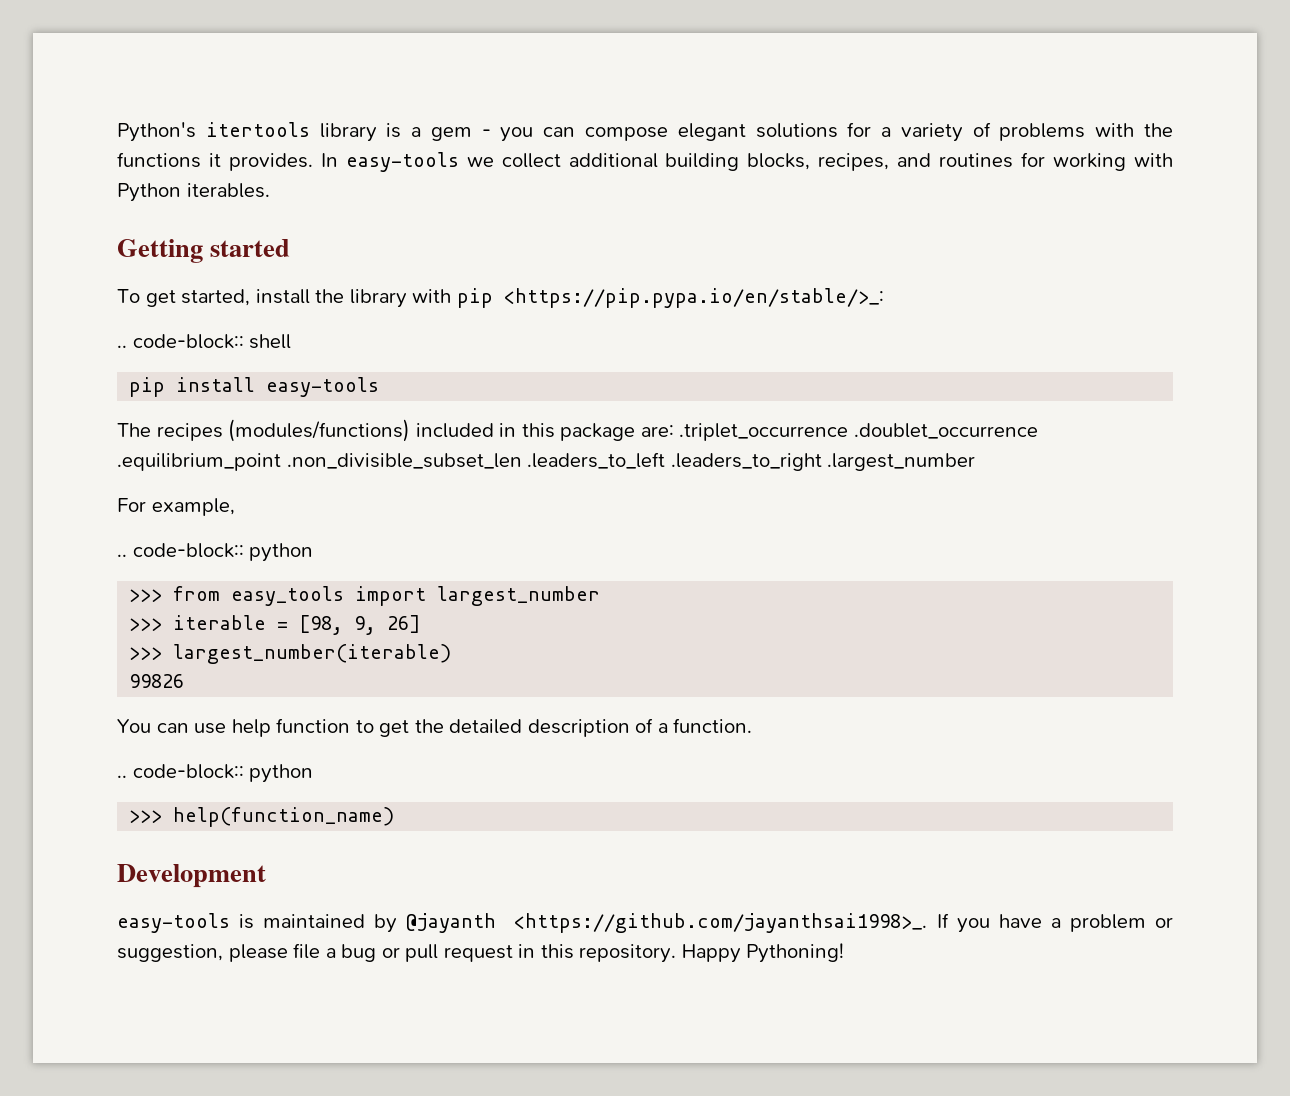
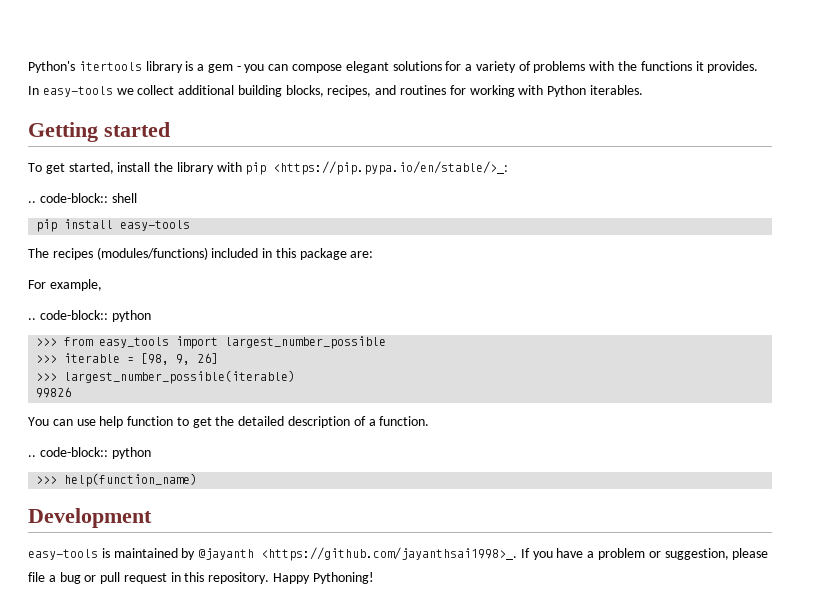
- The recipes (modules/functions) included in this package are: .triplet_occurrence .doublet_occurrence .equilibrium_point .non_divisible_subset_len .leaders_to_left .leaders_to_right .largest_number
+ The recipes (modules/functions) included in this package are:
- >>> from easy_tools import largest_number
+ >>> from easy_tools import largest_number_possible
- >>> largest_number(iterable)
+ >>> largest_number_possible(iterable)

